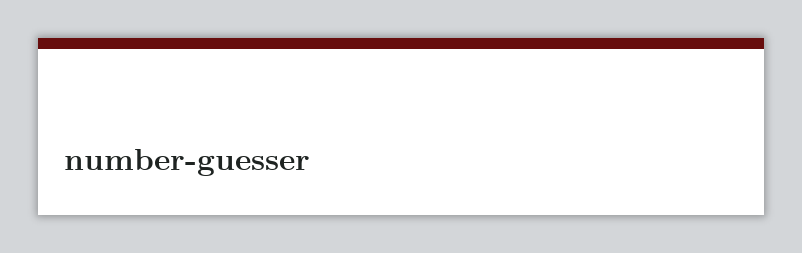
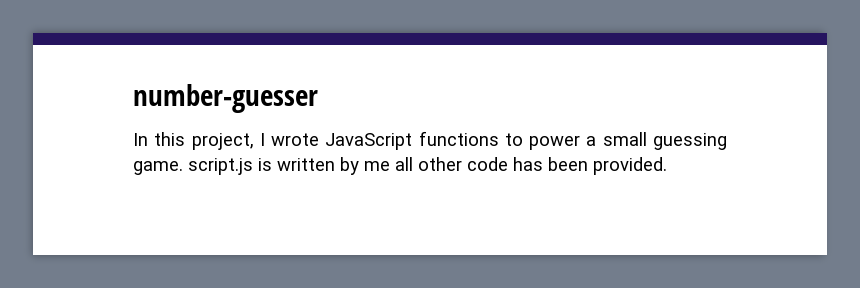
+ In this project, I wrote JavaScript functions to power a small guessing game. script.js is written by me all other code has been provided.

